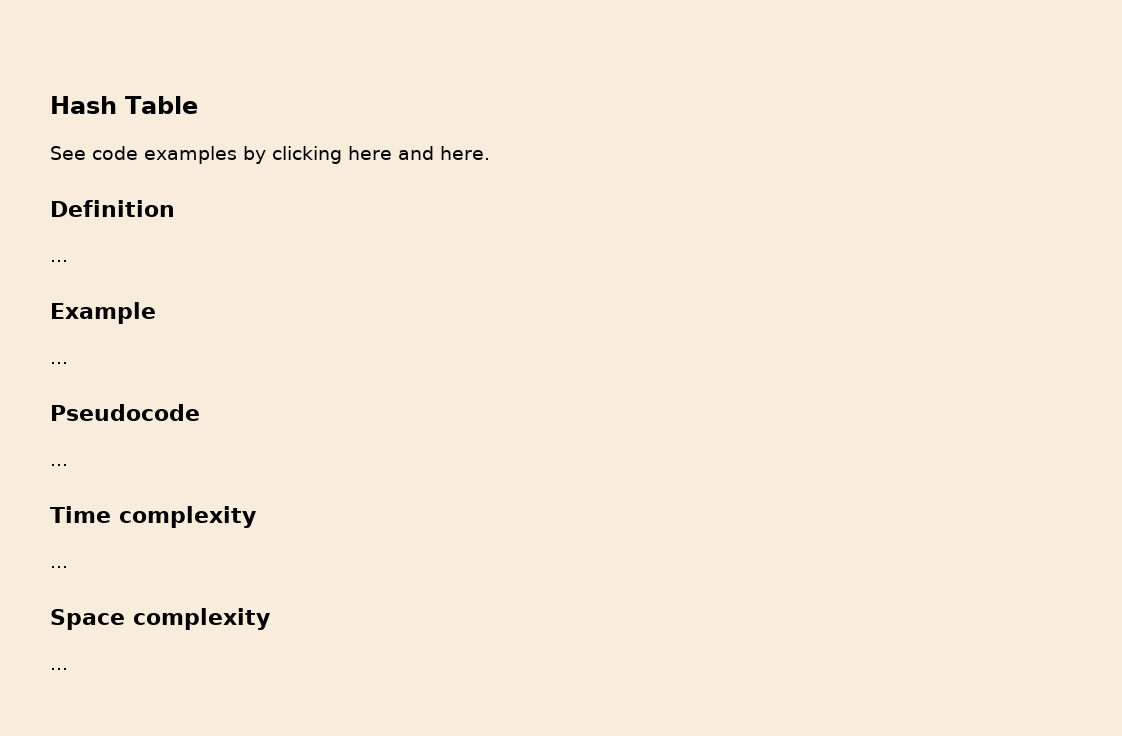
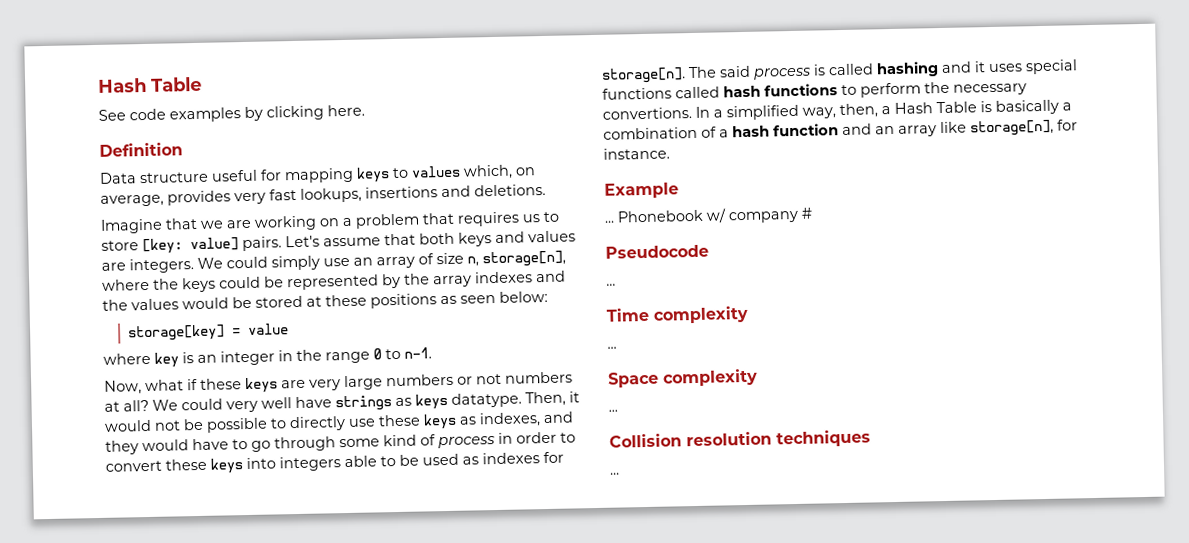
- See code examples by clicking here and here.
+ See code examples by clicking here.
  Definition
- ...
+ Data structure useful for mapping keys to values which, on average, provides very fast lookups, insertions and deletions.
+ Imagine that we are working on a problem that requires us to store [key: value] pairs. Let's assume that both keys and values are integers. We could simply use an array of size n, storage[n], where the keys could be represented by the array indexes and the values would be stored at these positions as seen below:
+ storage[key] = value
+ where key is an integer in the range 0 to n-1.
+ Now, what if these keys are very large numbers or not numbers at all? We could very well have strings as keys datatype. Then, it would not be possible to directly use these keys as indexes, and they would have to go through some kind of process in order to convert these keys into integers able to be used as indexes for storage[n]. The said process is called hashing and it uses special functions called hash functions to perform the necessary convertions. In a simplified way, then, a Hash Table is basically a combination of a hash function and an array like storage[n], for instance.
  Example
- ...
+ ... Phonebook w/ company #
+ Collision resolution techniques
+ ...

